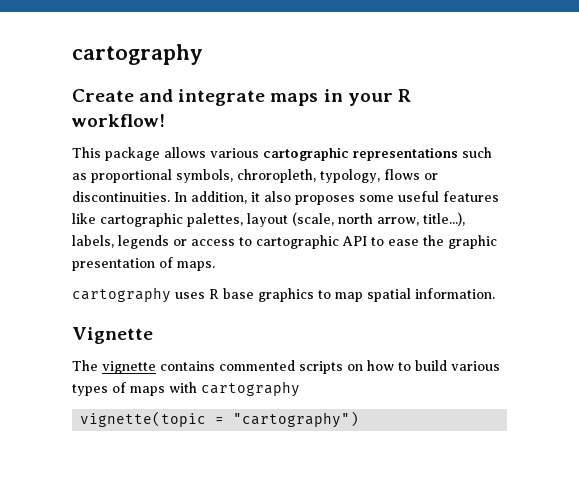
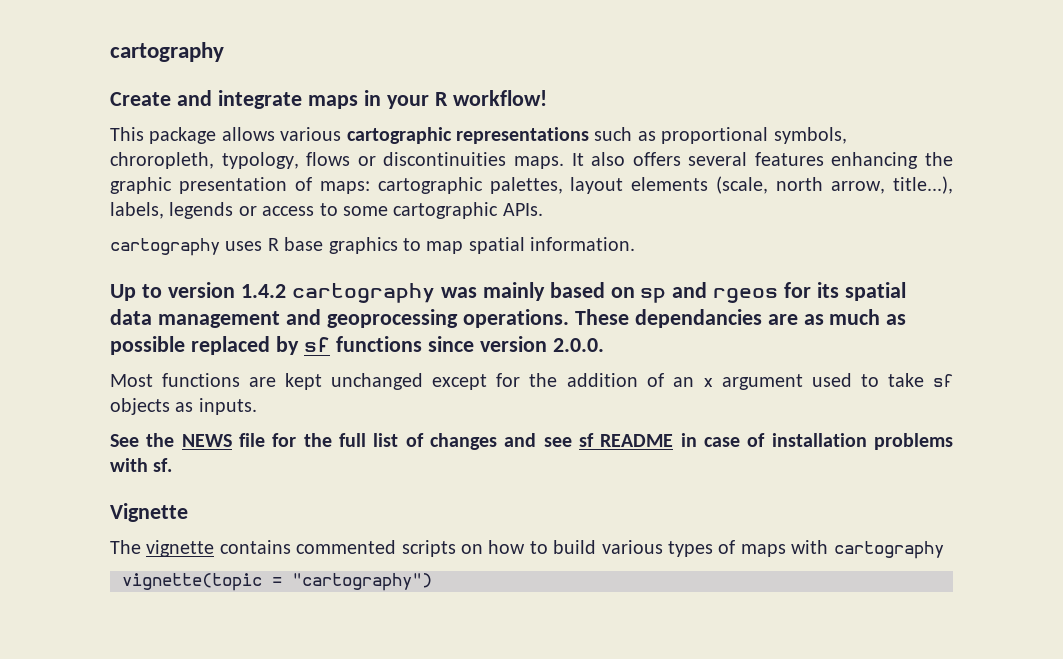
- This package allows various cartographic representations such as proportional symbols, chroropleth, typology, flows or discontinuities. In addition, it also proposes some useful features like cartographic palettes, layout (scale, north arrow, title...), labels, legends or access to cartographic API to ease the graphic presentation of maps.
+ This package allows various cartographic representations such as proportional symbols, chroropleth, typology, flows or discontinuities maps. It also offers several features enhancing the graphic presentation of maps: cartographic palettes, layout elements (scale, north arrow, title...), labels, legends or access to some cartographic APIs.
+ Up to version 1.4.2 cartography was mainly based on sp and rgeos for its spatial data management and geoprocessing operations. These dependancies are as much as possible replaced by sf functions since version 2.0.0.
+ Most functions are kept unchanged except for the addition of an x argument used to take sf objects as inputs.
+ See the NEWS file for the full list of changes and see sf README in case of installation problems with sf.

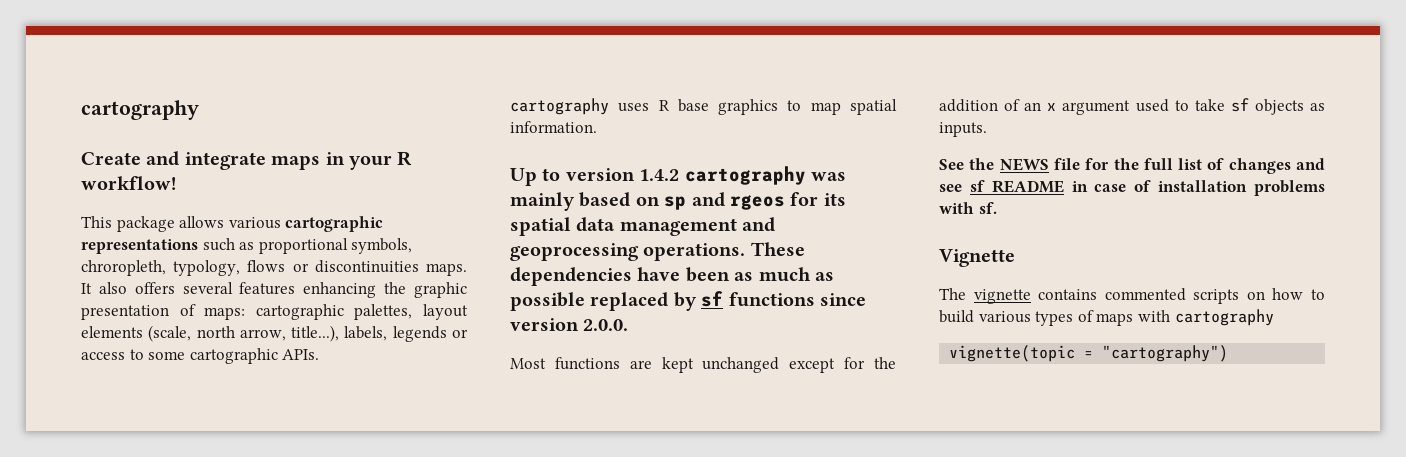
- These dependancies are as much as possible replaced by sf functions since version 2.0.0.
+ These dependencies have been as much as possible replaced by sf functions since version 2.0.0.

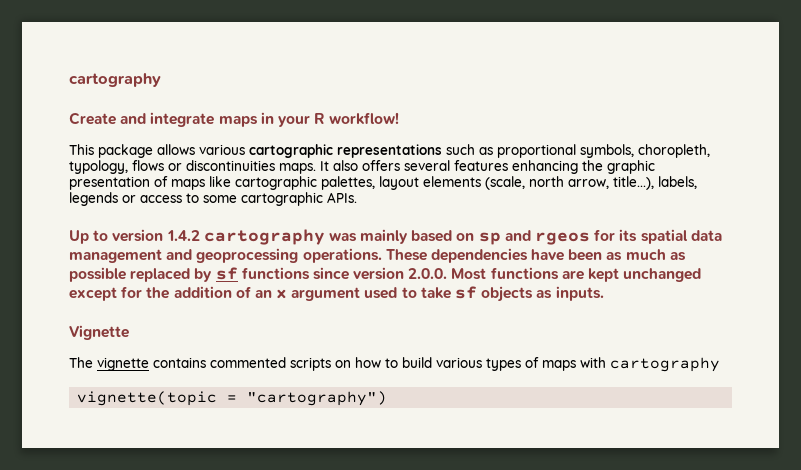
- This package allows various cartographic representations such as proportional symbols, chroropleth, typology, flows or discontinuities maps.
+ This package allows various cartographic representations such as proportional symbols, choropleth, typology, flows or discontinuities maps.
- It also offers several features enhancing the graphic presentation of maps: cartographic palettes, layout elements (scale, north arrow, title...), labels, legends or access to some cartographic APIs.
+ It also offers several features enhancing the graphic presentation of maps like cartographic palettes, layout elements (scale, north arrow, title...), labels, legends or access to some cartographic APIs.
- cartography uses R base graphics to map spatial information.
- These dependencies have been as much as possible replaced by sf functions since version 2.0.0.
- Most functions are kept unchanged except for the addition of an x argument used to take sf objects as inputs.
+ These dependencies have been as much as possible replaced by sf functions since version 2.0.0. Most functions are kept unchanged except for the addition of an x argument used to take sf objects as inputs.
- See the NEWS file for the full list of changes and see sf README in case of installation problems with sf.

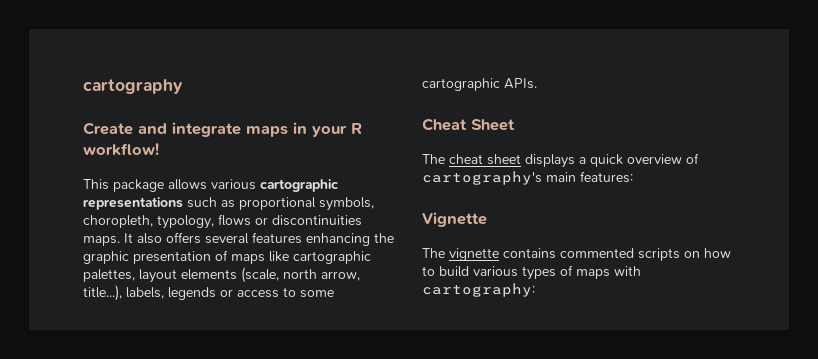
- Up to version 1.4.2 cartography was mainly based on sp and rgeos for its spatial data management and geoprocessing operations. These dependencies have been as much as possible replaced by sf functions since version 2.0.0. Most functions are kept unchanged except for the addition of an x argument used to take sf objects as inputs.
+ Cheat Sheet
+ The cheat sheet displays a quick overview of cartography's main features:
- The vignette contains commented scripts on how to build various types of maps with cartography
- vignette(topic = "cartography")
+ The vignette contains commented scripts on how to build various types of maps with cartography:

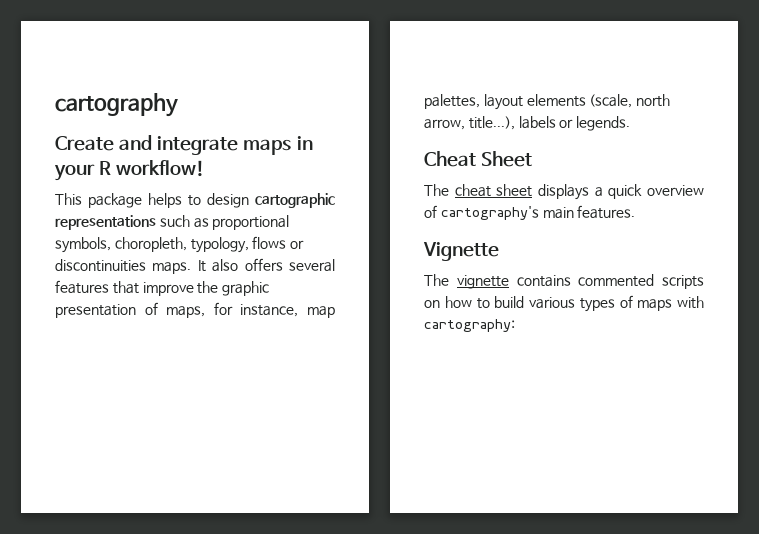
- This package allows various cartographic representations such as proportional symbols, choropleth, typology, flows or discontinuities maps.
+ This package helps to design cartographic representations such as proportional symbols, choropleth, typology, flows or discontinuities maps.
- It also offers several features enhancing the graphic presentation of maps like cartographic palettes, layout elements (scale, north arrow, title...), labels, legends or access to some cartographic APIs.
+ It also offers several features that improve the graphic presentation of maps, for instance, map palettes, layout elements (scale, north arrow, title...), labels or legends.
- The cheat sheet displays a quick overview of cartography's main features:
+ The cheat sheet displays a quick overview of cartography's main features.

